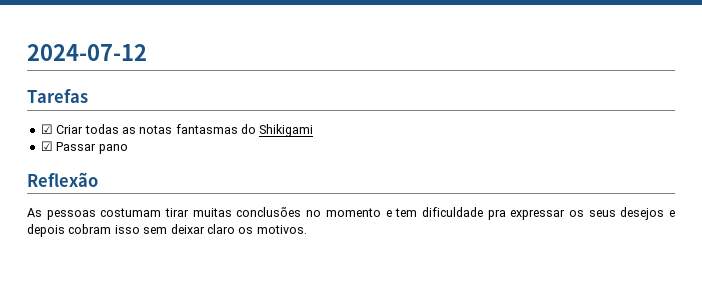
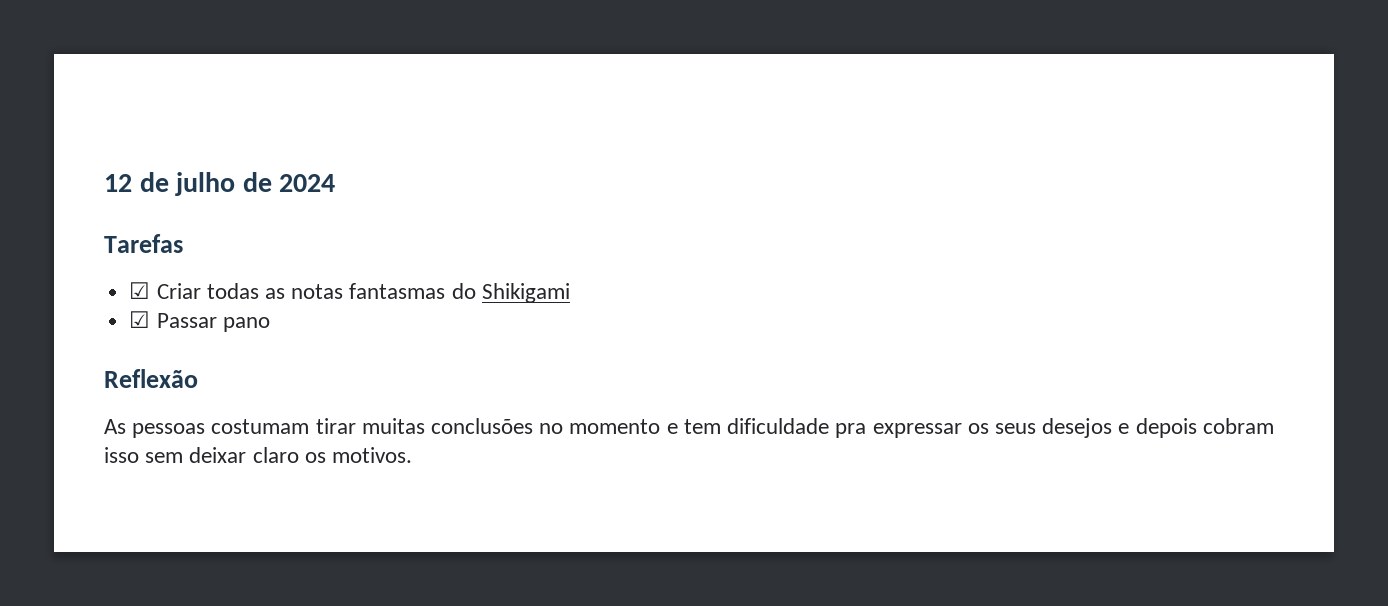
- 2024-07-12
+ 12 de julho de 2024

